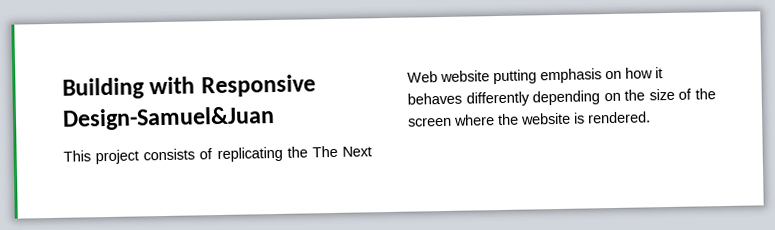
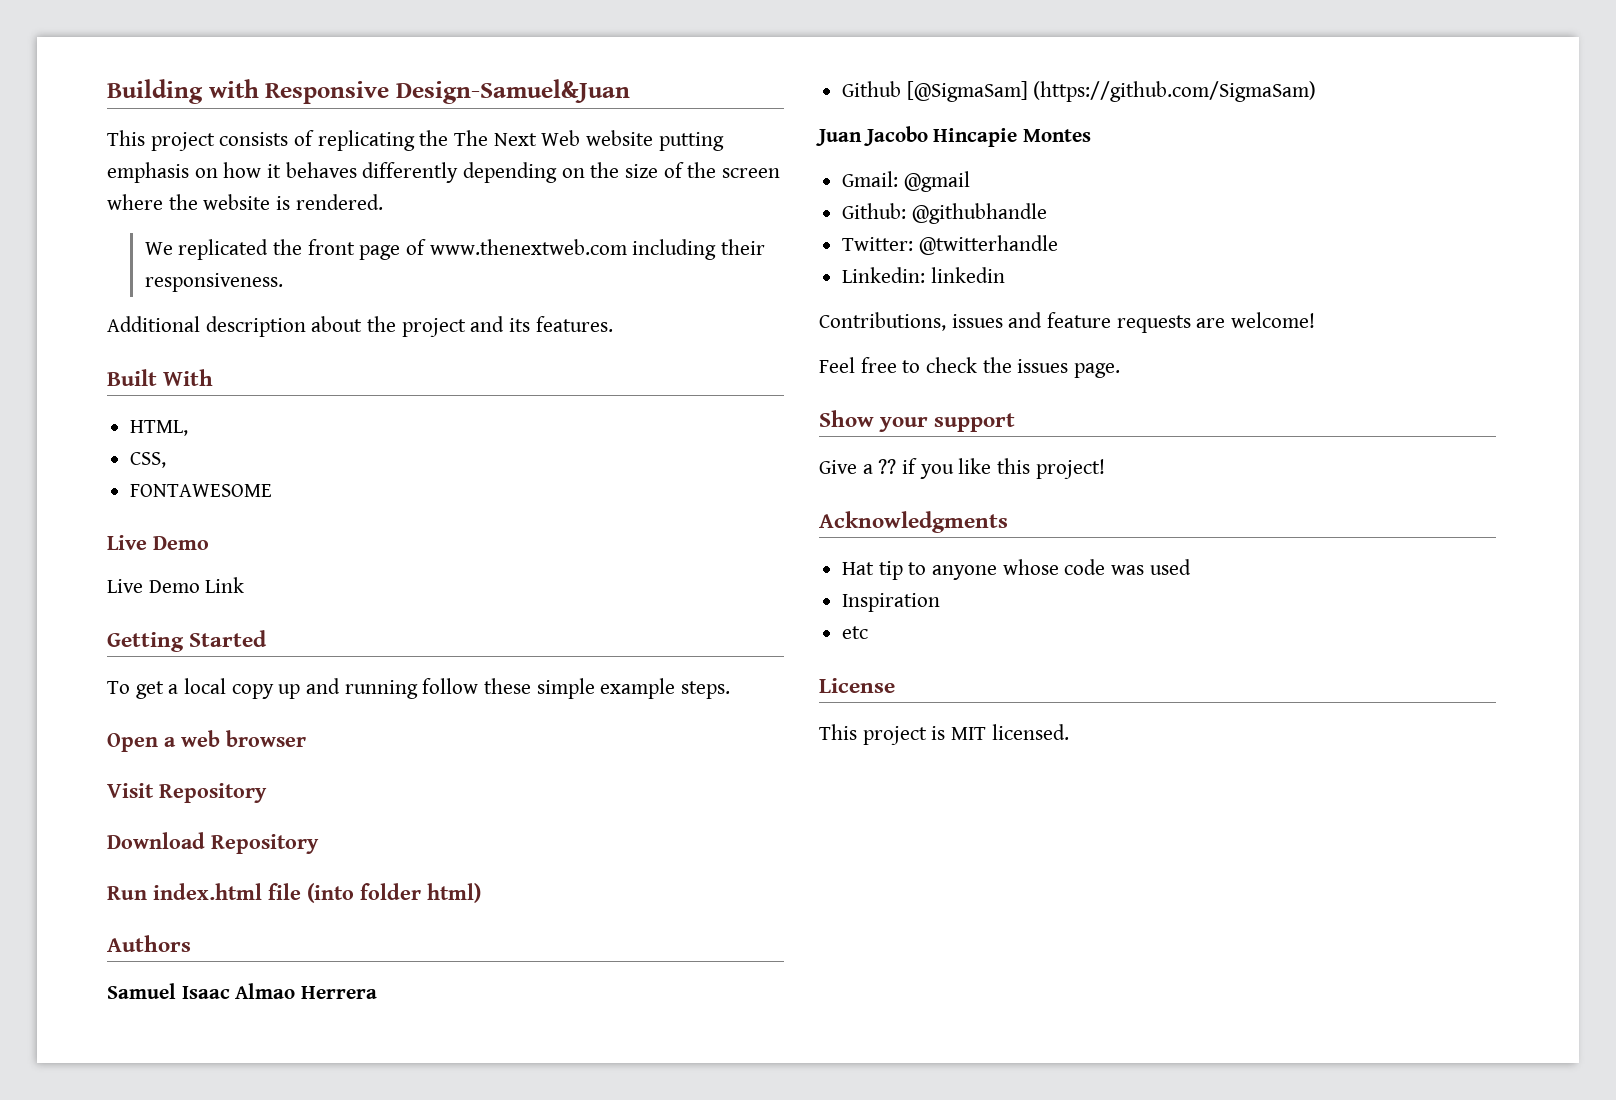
+ We replicated the front page of www.thenextweb.com including their responsiveness.
+ Additional description about the project and its features.
+ Built With
+ HTML,
+ CSS,
+ FONTAWESOME
+ Live Demo
+ Live Demo Link
+ Getting Started
+ To get a local copy up and running follow these simple example steps.
+ Open a web browser
+ Visit Repository
+ Download Repository
+ Run index.html file (into folder html)
+ Authors
+ Samuel Isaac Almao Herrera
+ Github [@SigmaSam] (https://github.com/SigmaSam)
+ Juan Jacobo Hincapie Montes
+ Gmail: @gmail
+ Github: @githubhandle
+ Twitter: @twitterhandle
+ Linkedin: linkedin
+ Contributions, issues and feature requests are welcome!
+ Feel free to check the issues page.
+ Show your support
+ Give a ?? if you like this project!
+ Acknowledgments
+ Hat tip to anyone whose code was used
+ Inspiration
+ etc
+ License
+ This project is MIT licensed.

